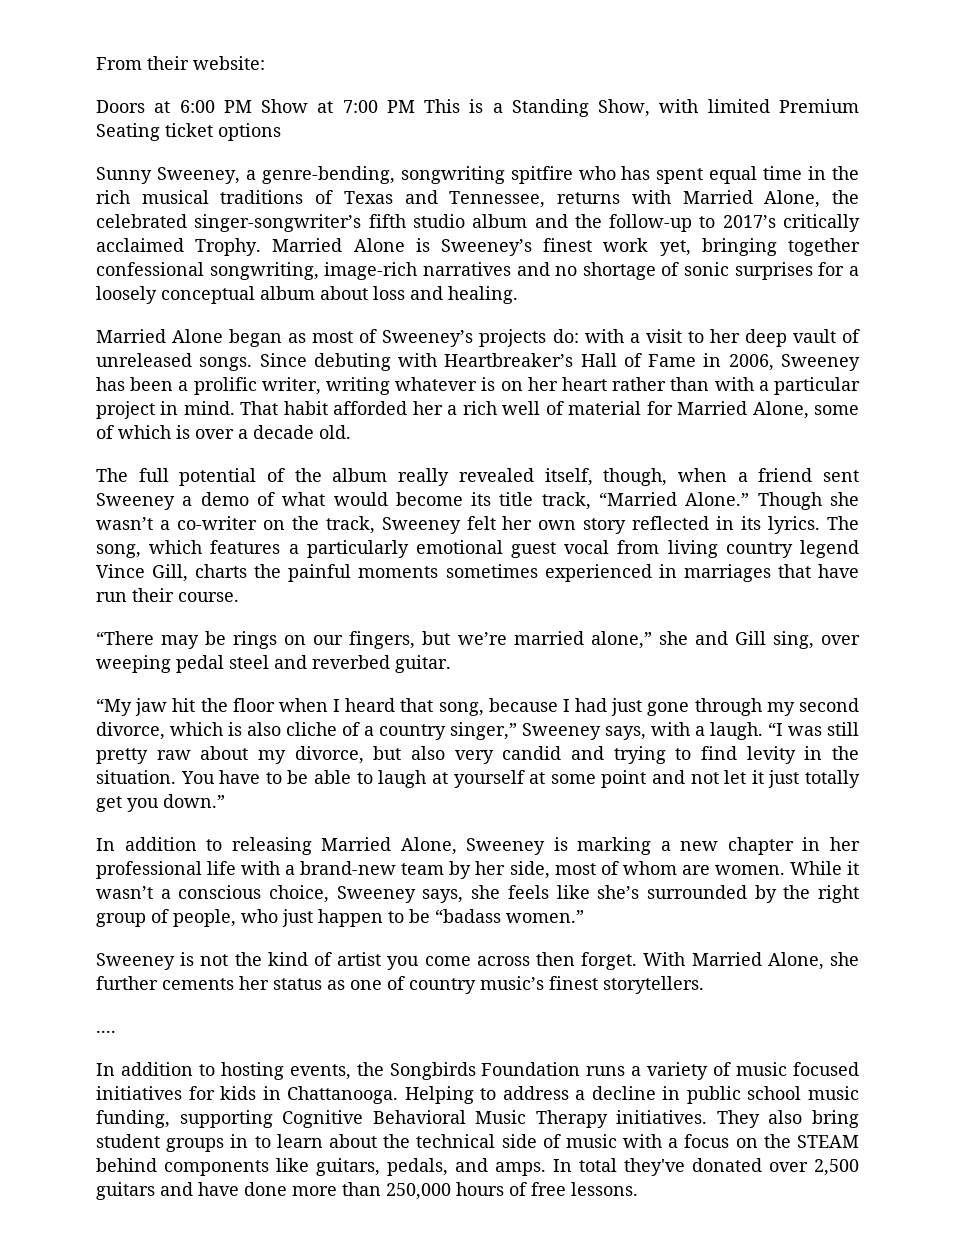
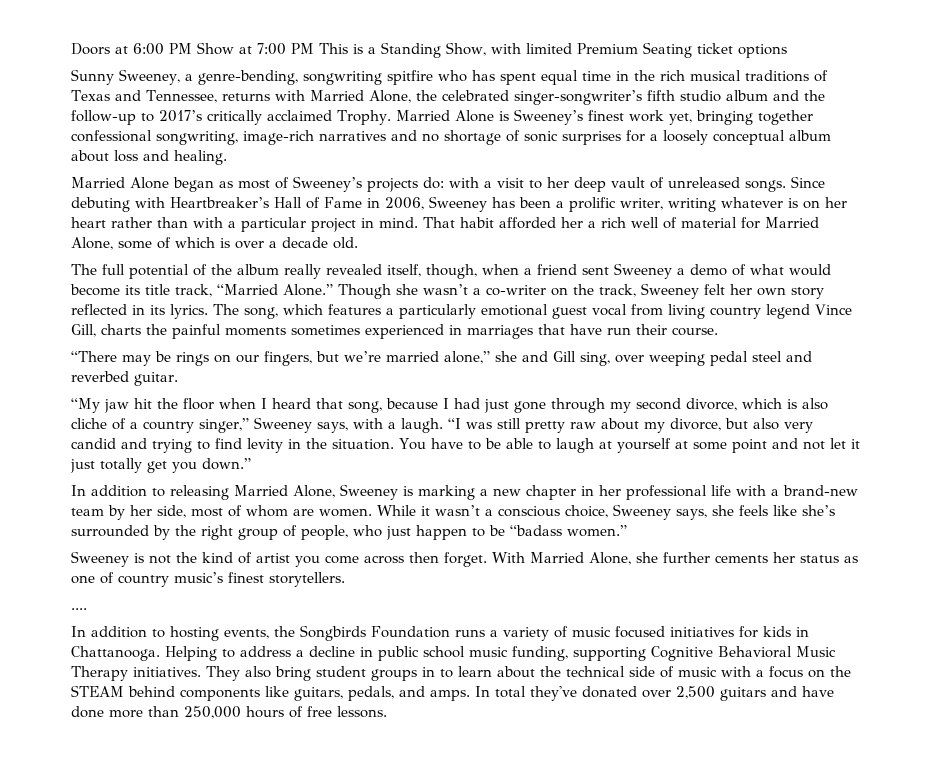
- From their website:

